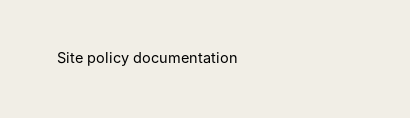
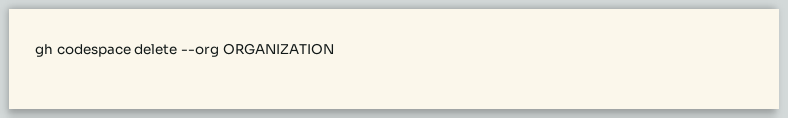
- Site policy documentation
+ gh codespace delete --org ORGANIZATION

